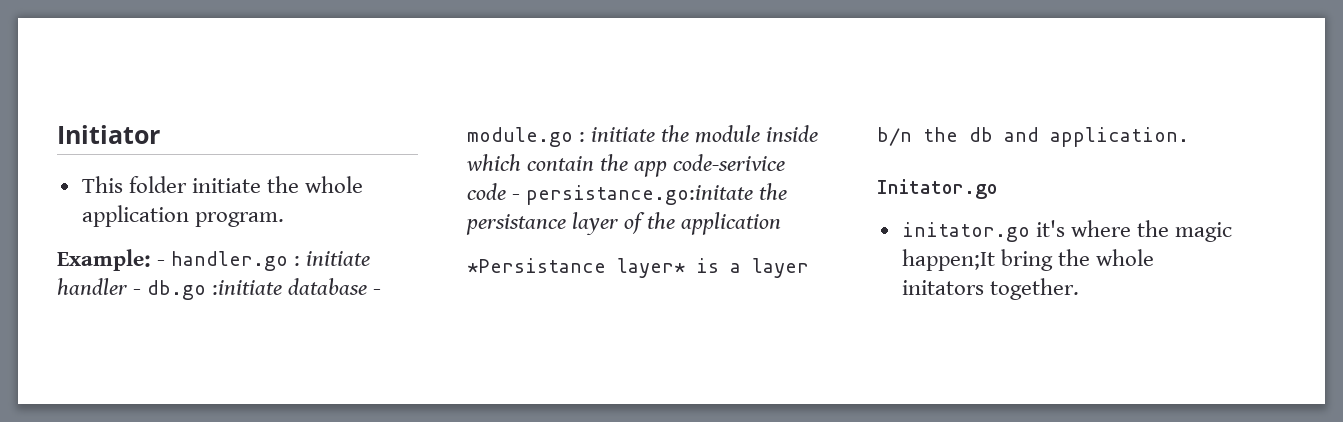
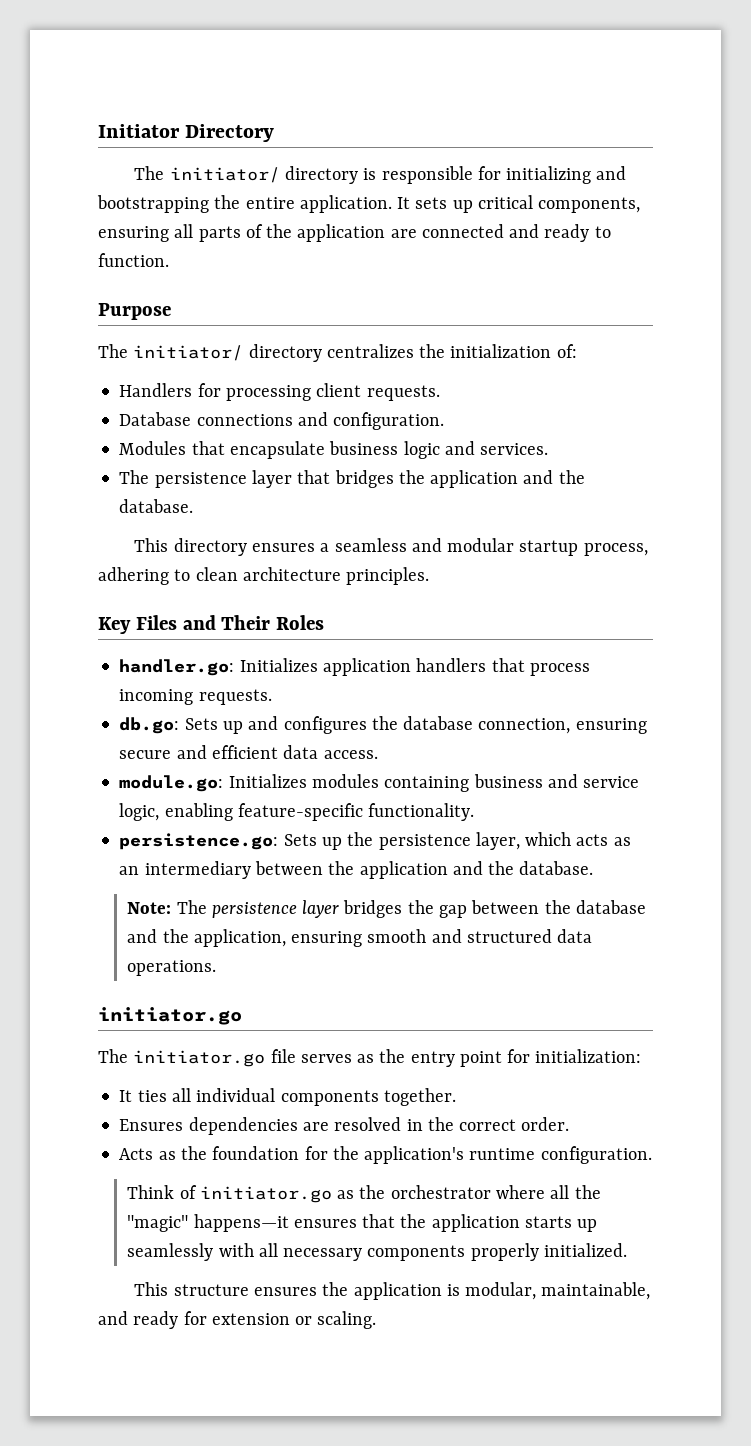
- Initiator
- This folder initiate the whole application program.
- Example: - handler.go : initiate handler - db.go :initiate database - module.go : initiate the module inside which contain the app code-serivice code - persistance.go:initate the persistance layer of the application
- *Persistance layer* is a layer b/n the db and application.
- Initator.go
- initator.go it's where the magic happen;It bring the whole initators together.
+ Initiator Directory
+ The initiator/ directory is responsible for initializing and bootstrapping the entire application. It sets up critical components, ensuring all parts of the application are connected and ready to function.
+ Purpose
+ The initiator/ directory centralizes the initialization of:
+ Handlers for processing client requests.
+ Database connections and configuration.
+ Modules that encapsulate business logic and services.
+ The persistence layer that bridges the application and the database.
+ This directory ensures a seamless and modular startup process, adhering to clean architecture principles.
+ Key Files and Their Roles
+ handler.go: Initializes application handlers that process incoming requests.
+ db.go: Sets up and configures the database connection, ensuring secure and efficient data access.
+ module.go: Initializes modules containing business and service logic, enabling feature-specific functionality.
+ persistence.go: Sets up the persistence layer, which acts as an intermediary between the application and the database.
+ Note: The persistence layer bridges the gap between the database and the application, ensuring smooth and structured data operations.
+ initiator.go
+ The initiator.go file serves as the entry point for initialization:
+ It ties all individual components together.
+ Ensures dependencies are resolved in the correct order.
+ Acts as the foundation for the application's runtime configuration.
+ Think of initiator.go as the orchestrator where all the "magic" happens—it ensures that the application starts up seamlessly with all necessary components properly initialized.
+ This structure ensures the application is modular, maintainable, and ready for extension or scaling.

